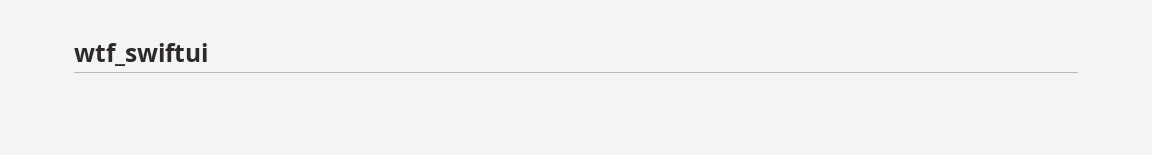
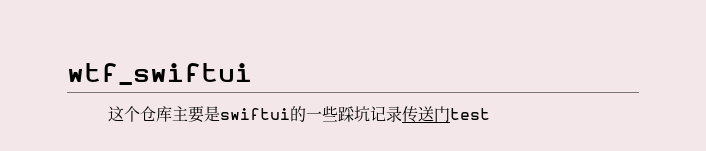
+ 这个仓库主要是swiftui的一些踩坑记录传送门test

